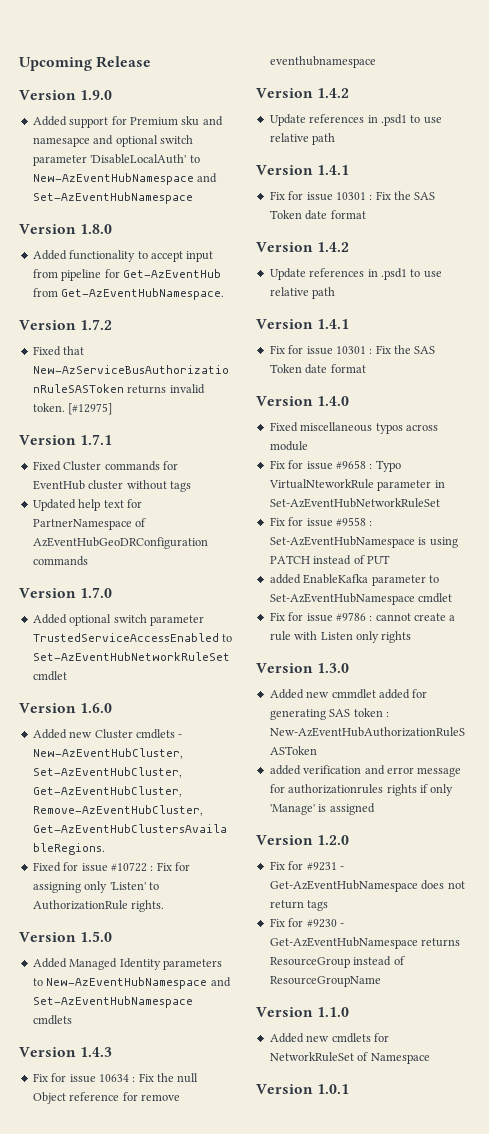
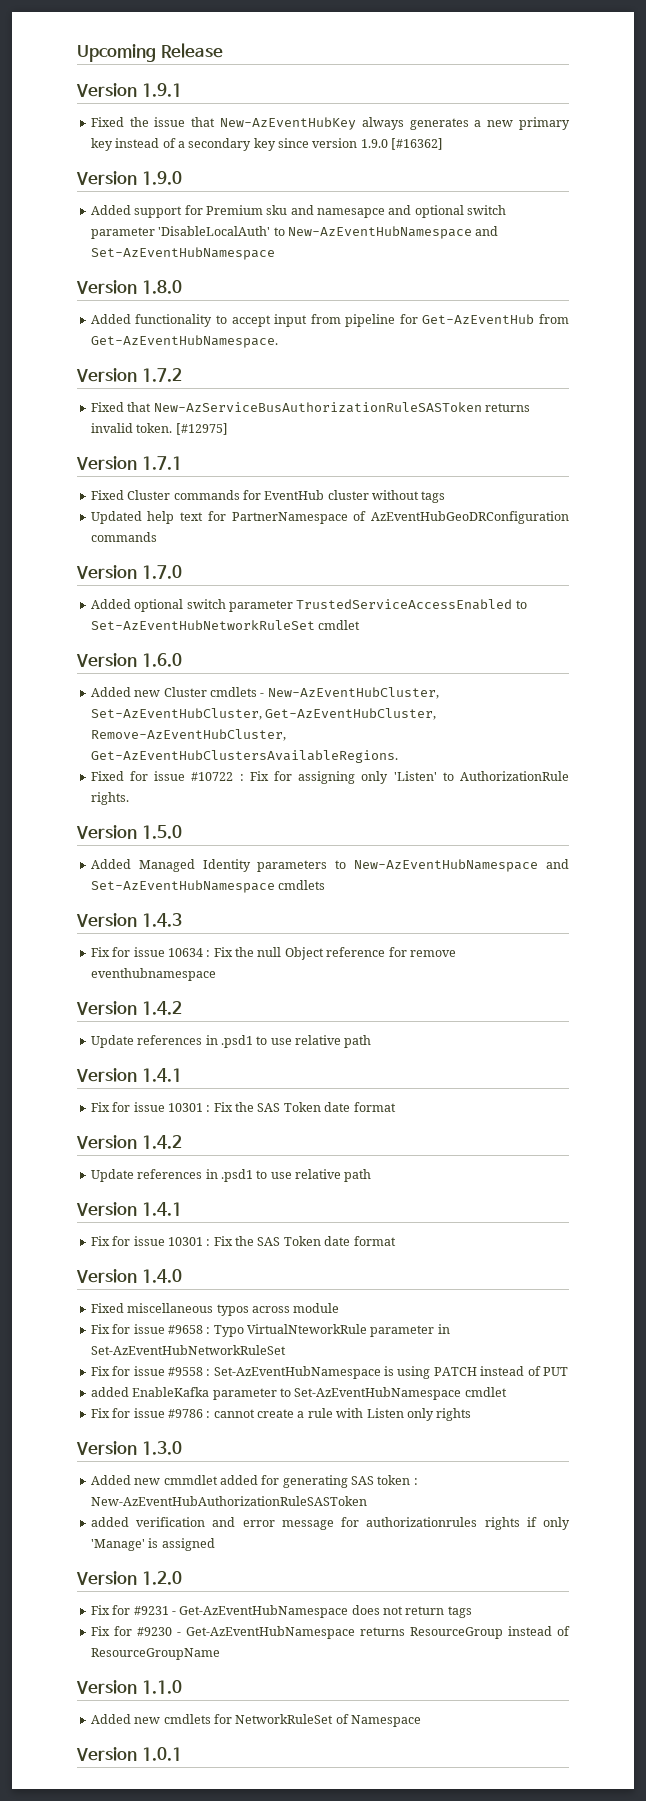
+ Version 1.9.1
+ Fixed the issue that New-AzEventHubKey always generates a new primary key instead of a secondary key since version 1.9.0 [#16362]

